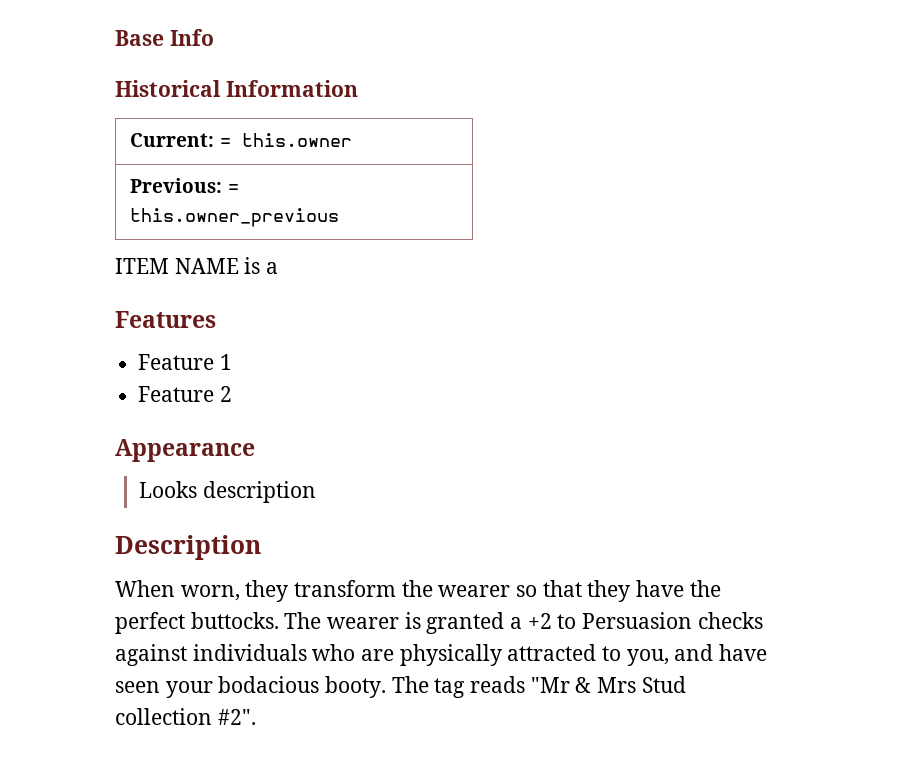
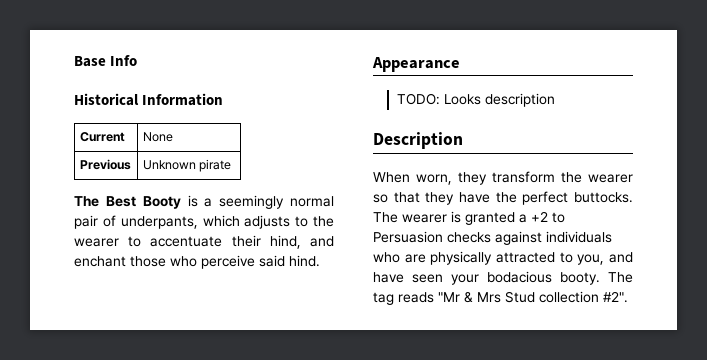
- Current: = this.owner
- Previous: = this.owner_previous
- ITEM NAME is a
- Features
- Feature 1
- Feature 2
+ Current | None
+ Previous | Unknown pirate
+ The Best Booty is a seemingly normal pair of underpants, which adjusts to the wearer to accentuate their hind, and enchant those who perceive said hind.
- Looks description
+ TODO: Looks description

